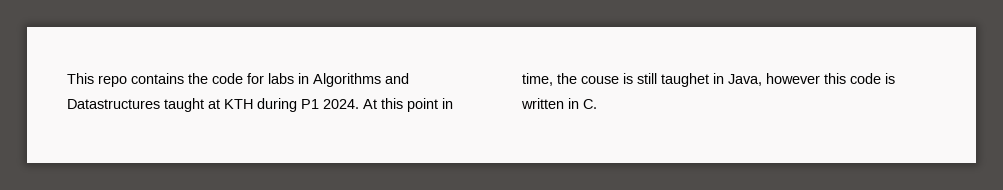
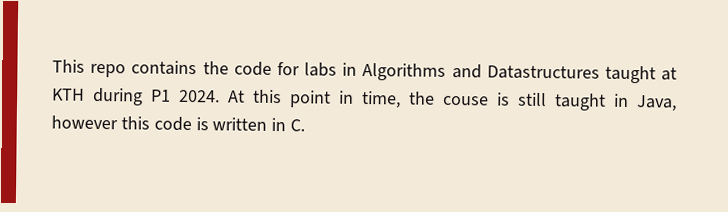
- At this point in time, the couse is still taughet in Java, however this code is written in C.
+ At this point in time, the couse is still taught in Java, however this code is written in C.

